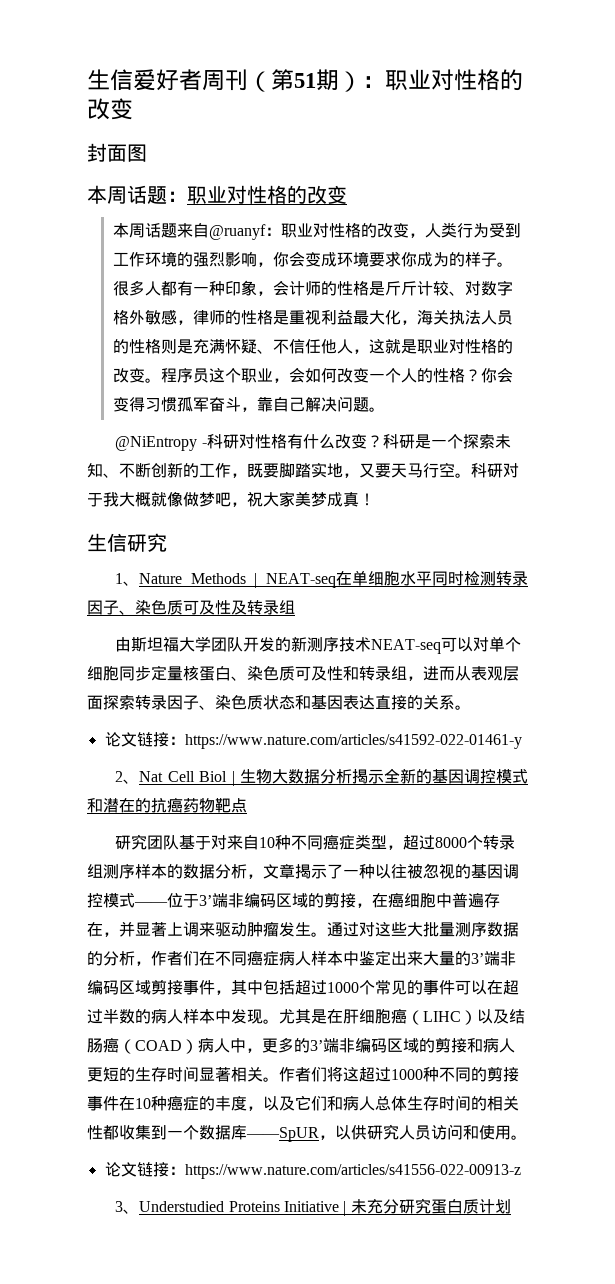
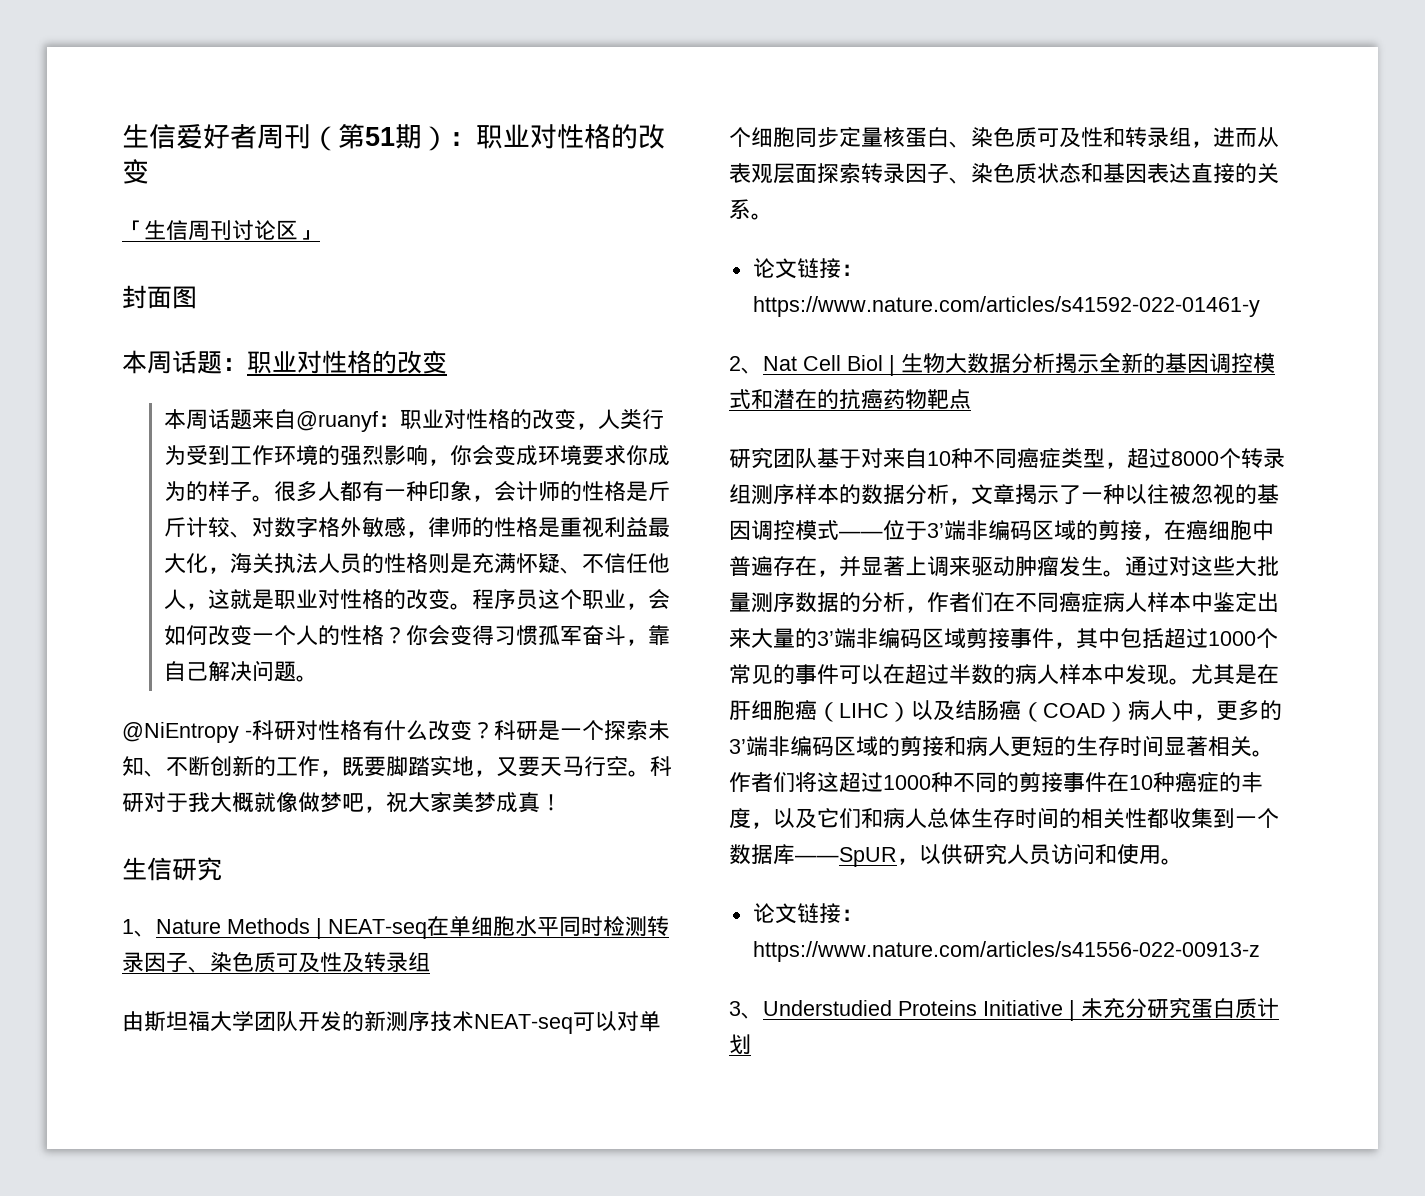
+ 「生信周刊讨论区」

